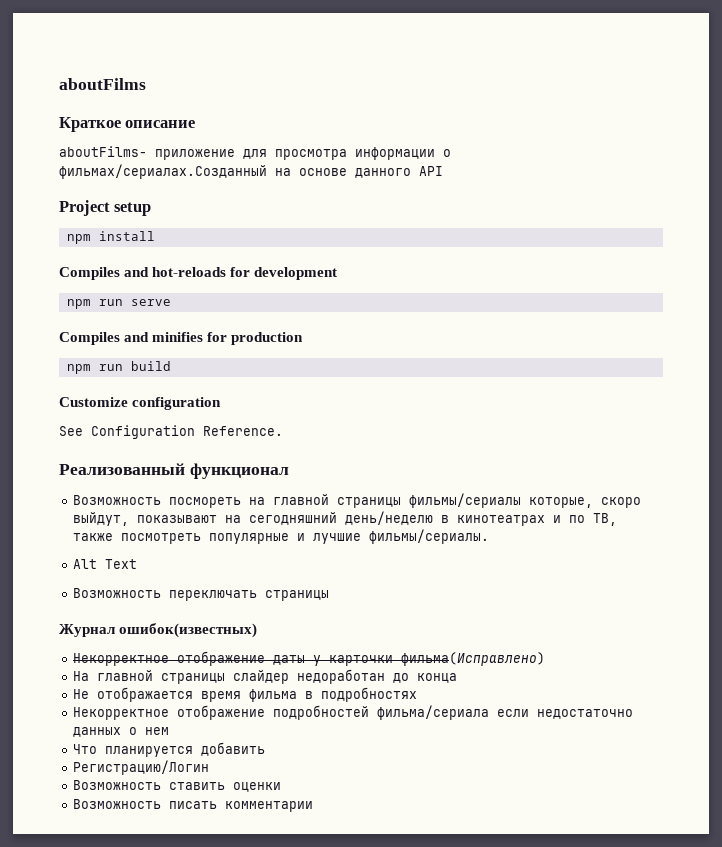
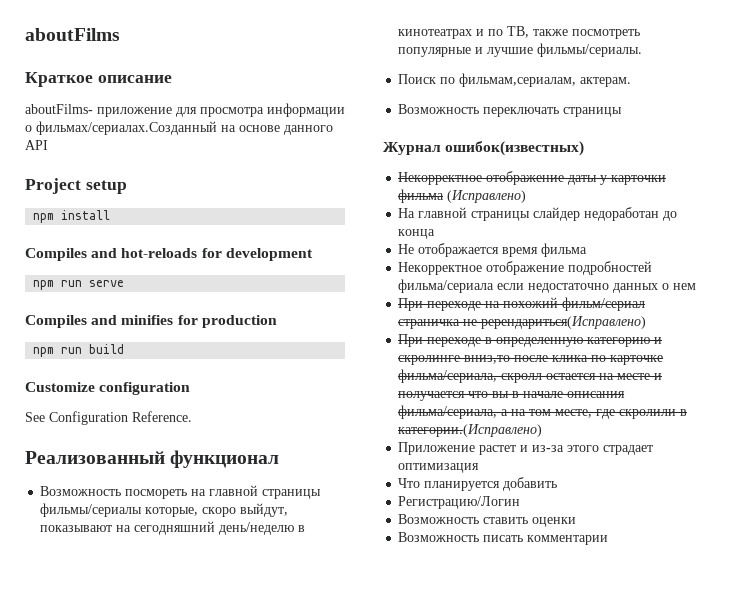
- Alt Text
+ Поиск по фильмам,сериалам, актерам.
- Некорректное отображение даты у карточки фильма(Исправлено)
+ Некорректное отображение даты у карточки фильма (Исправлено)
- Не отображается время фильма в подробностях
+ Не отображается время фильма
+ При переходе на похожий фильм/сериал страничка не ререндариться(Исправлено)
+ При переходе в определенную категорию и скролинге вниз,то после клика по карточке фильма/сериала, скролл остается на месте и получается что вы в начале описания фильма/сериала, а на том месте, где скролили в категории.(Исправлено)
+ Приложение растет и из-за этого страдает оптимизация

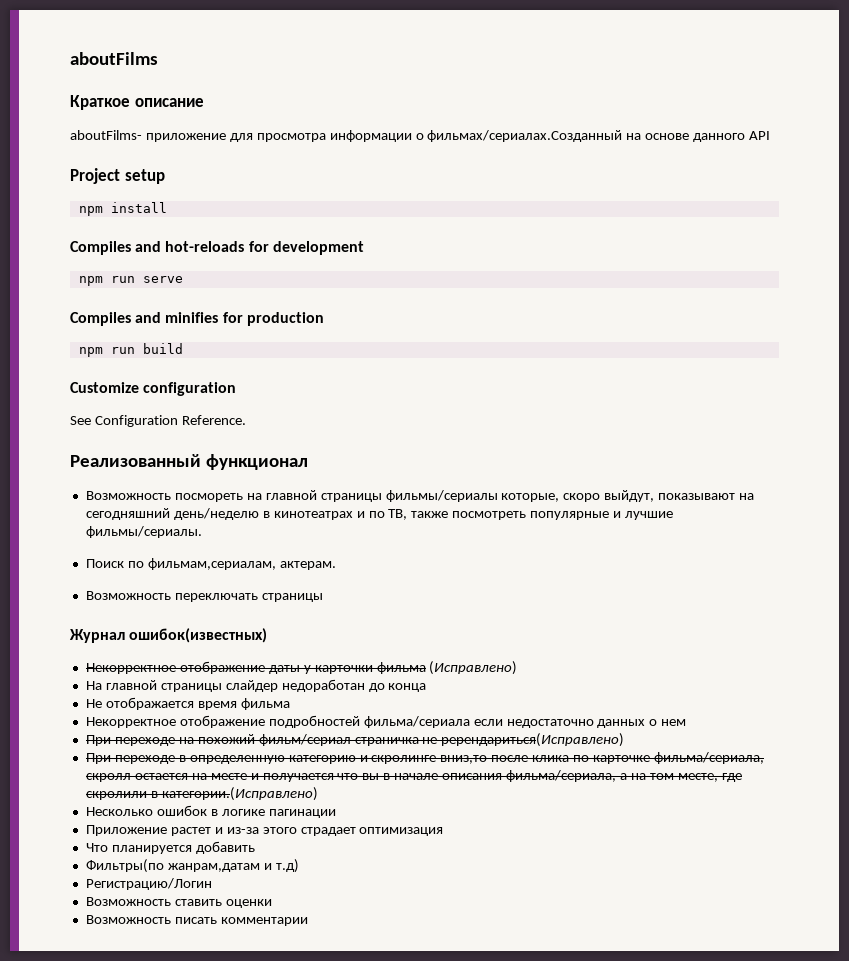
+ Несколько ошибок в логике пагинации
+ Фильтры(по жанрам,датам и т.д)

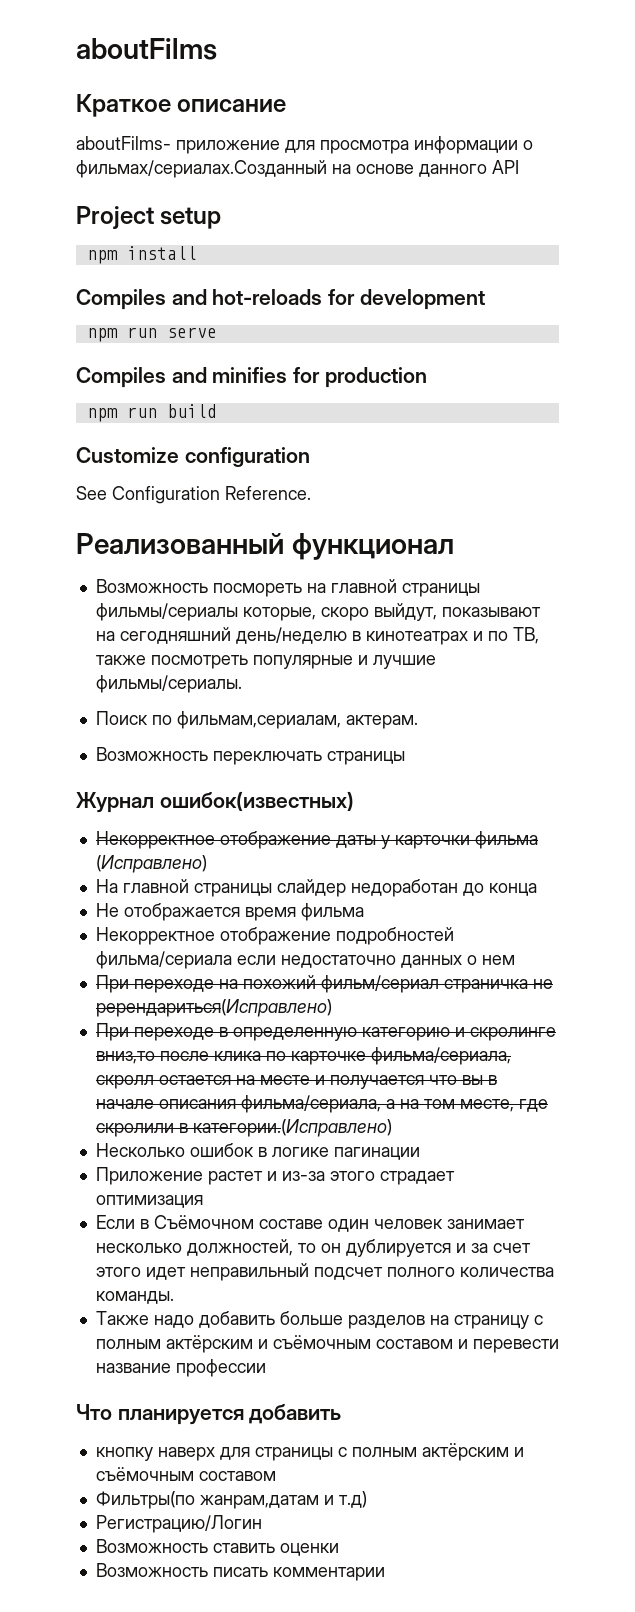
+ Если в Съёмочном составе один человек занимает несколько должностей, то он дублируется и за счет этого идет неправильный подсчет полного количества команды.
+ Также надо добавить больше разделов на страницу с полным актёрским и съёмочным составом и перевести название профессии
  Что планируется добавить
+ кнопку наверх для страницы с полным актёрским и съёмочным составом

